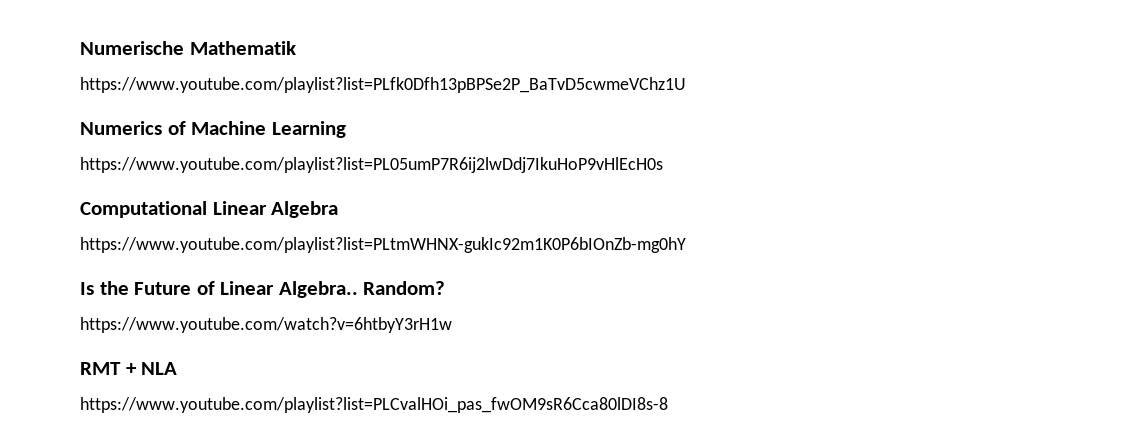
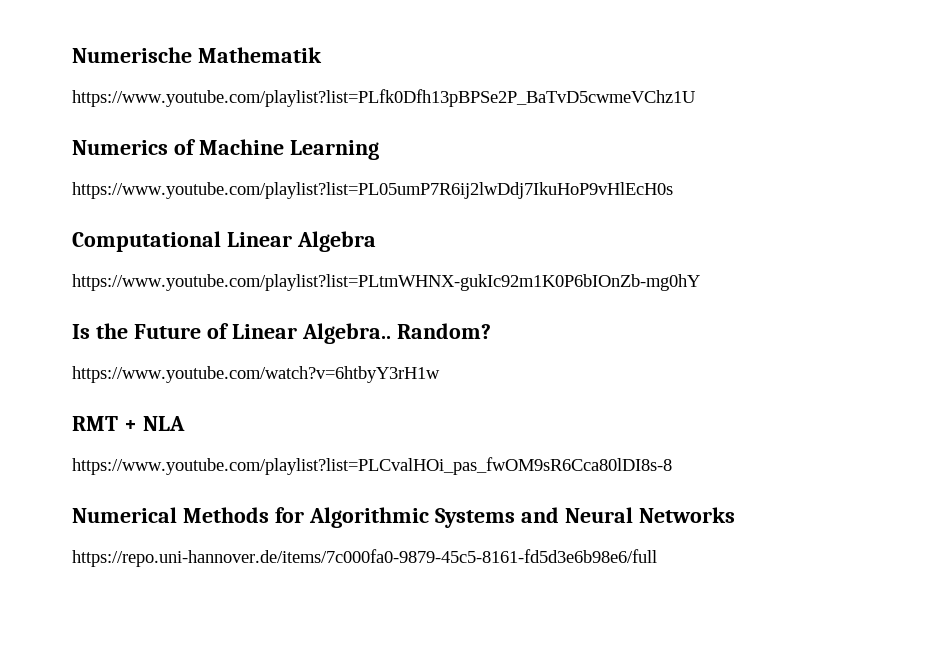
+ Numerical Methods for Algorithmic Systems and Neural Networks
+ https://repo.uni-hannover.de/items/7c000fa0-9879-45c5-8161-fd5d3e6b98e6/full

